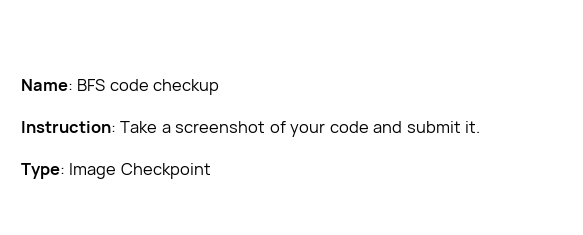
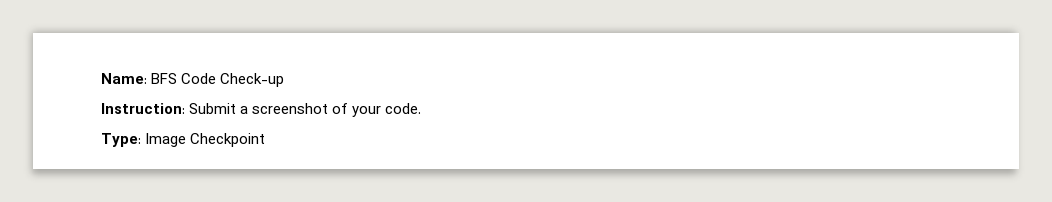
- Name: BFS code checkup
+ Name: BFS Code Check-up
- Instruction: Take a screenshot of your code and submit it.
+ Instruction: Submit a screenshot of your code.

